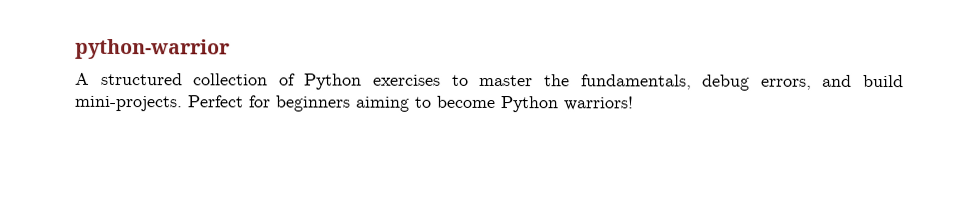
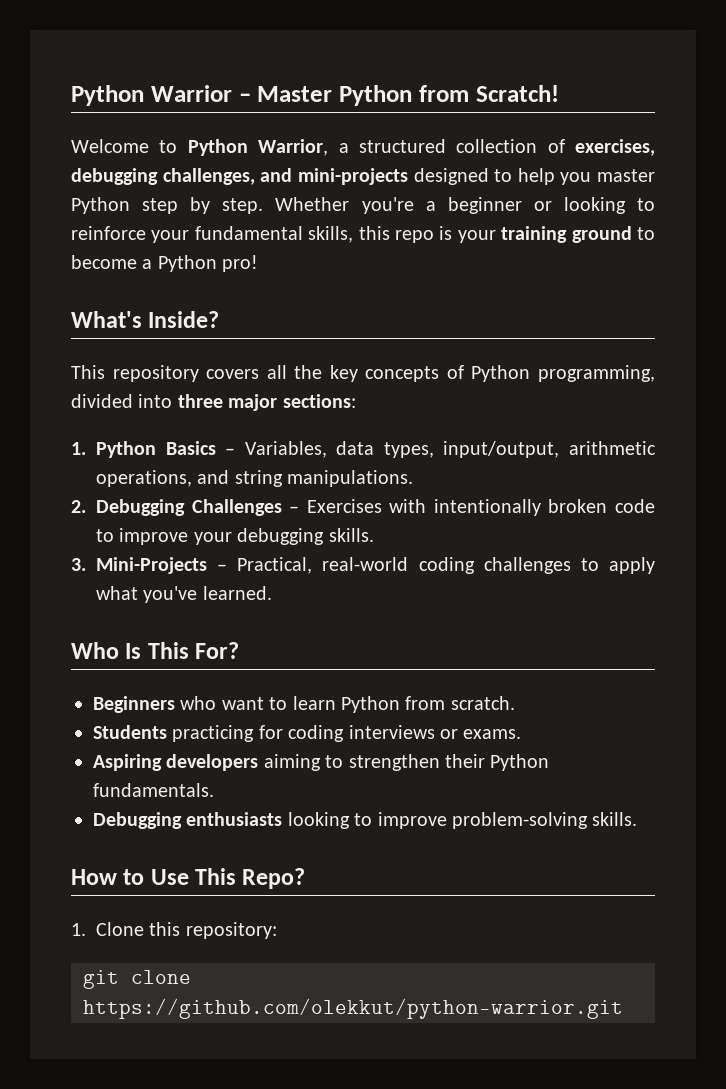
- python-warrior
- A structured collection of Python exercises to master the fundamentals, debug errors, and build mini-projects. Perfect for beginners aiming to become Python warriors!
+ Python Warrior – Master Python from Scratch!
+ Welcome to Python Warrior, a structured collection of exercises, debugging challenges, and mini-projects designed to help you master Python step by step. Whether you're a beginner or looking to reinforce your fundamental skills, this repo is your training ground to become a Python pro!
+ What's Inside?
+ This repository covers all the key concepts of Python programming, divided into three major sections:
+ 1. Python Basics – Variables, data types, input/output, arithmetic operations, and string manipulations.
+ 2. Debugging Challenges – Exercises with intentionally broken code to improve your debugging skills.
+ 3. Mini-Projects – Practical, real-world coding challenges to apply what you've learned.
+ Who Is This For?
+ Beginners who want to learn Python from scratch.
+ Students practicing for coding interviews or exams.
+ Aspiring developers aiming to strengthen their Python fundamentals.
+ Debugging enthusiasts looking to improve problem-solving skills.
+ How to Use This Repo?
+ 1. Clone this repository:
+ git clone https://github.com/olekkut/python-warrior.git

